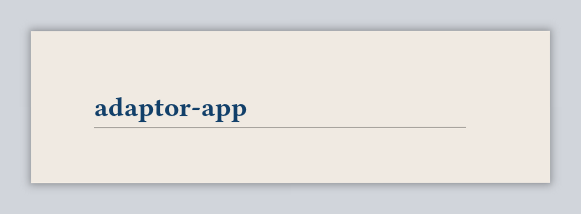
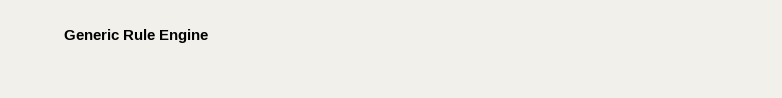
- adaptor-app
+ Generic Rule Engine

